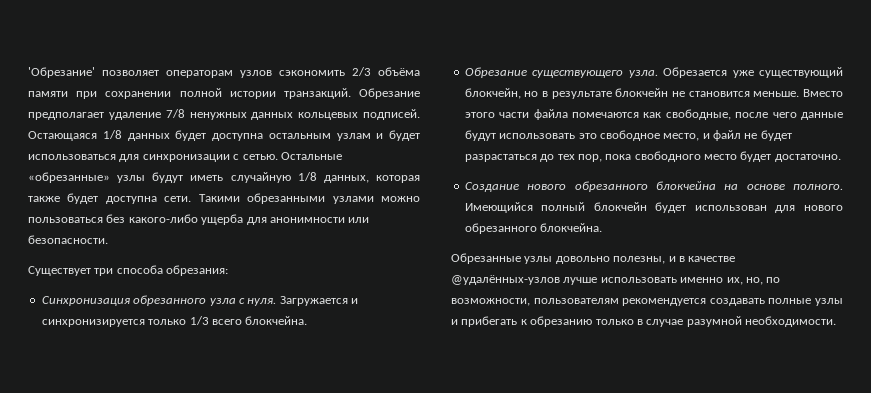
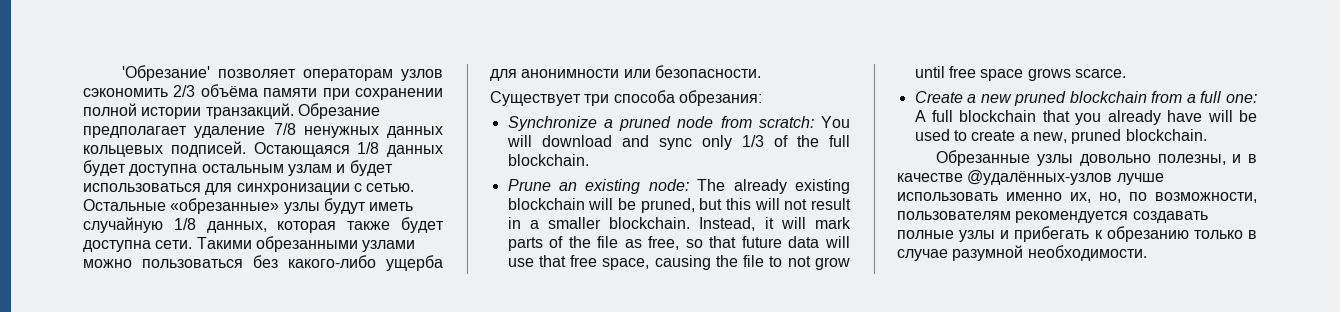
- Синхронизация обрезанного узла с нуля. Загружается и синхронизируется только 1/3 всего блокчейна.
- Обрезание существующего узла. Обрезается уже существующий блокчейн, но в результате блокчейн не становится меньше. Вместо этого части файла помечаются как свободные, после чего данные будут использовать это свободное место, и файл не будет разрастаться до тех пор, пока свободного место будет достаточно.
- Создание нового обрезанного блокчейна на основе полного. Имеющийся полный блокчейн будет использован для нового обрезанного блокчейна.
+ Synchronize a pruned node from scratch: You will download and sync only 1/3 of the full blockchain.
+ Prune an existing node: The already existing blockchain will be pruned, but this will not result in a smaller blockchain. Instead, it will mark parts of the file as free, so that future data will use that free space, causing the file to not grow until free space grows scarce.
+ Create a new pruned blockchain from a full one: A full blockchain that you already have will be used to create a new, pruned blockchain.

